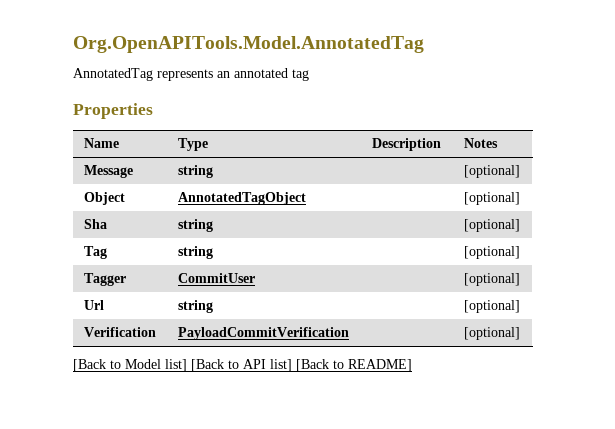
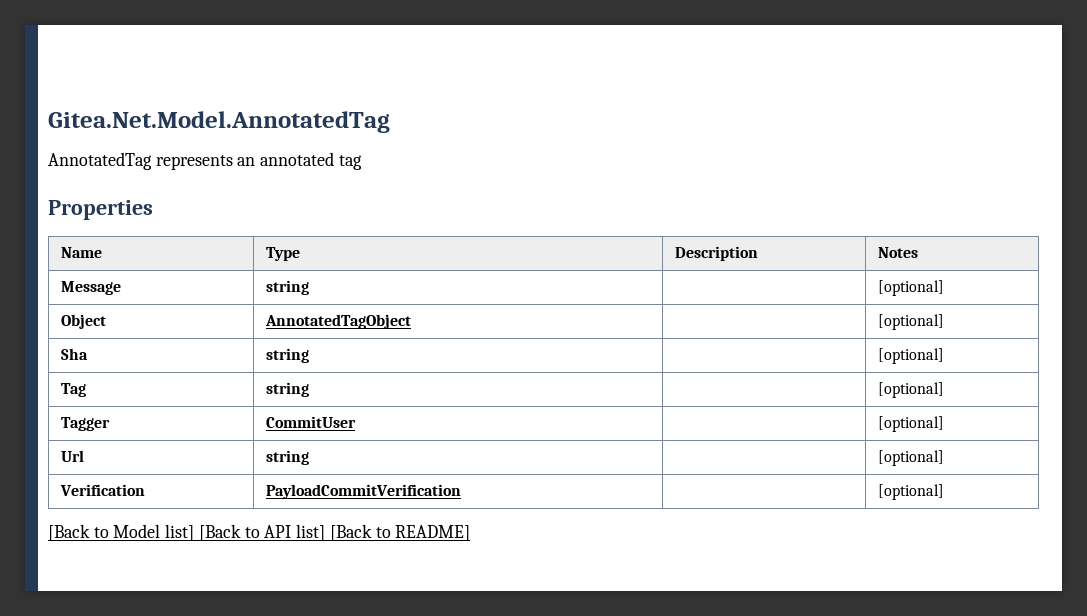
- Org.OpenAPITools.Model.AnnotatedTag
+ Gitea.Net.Model.AnnotatedTag

